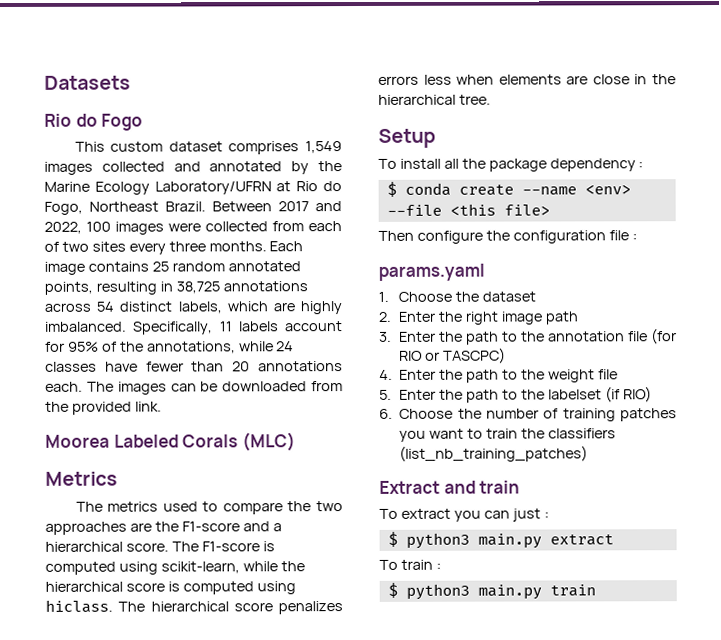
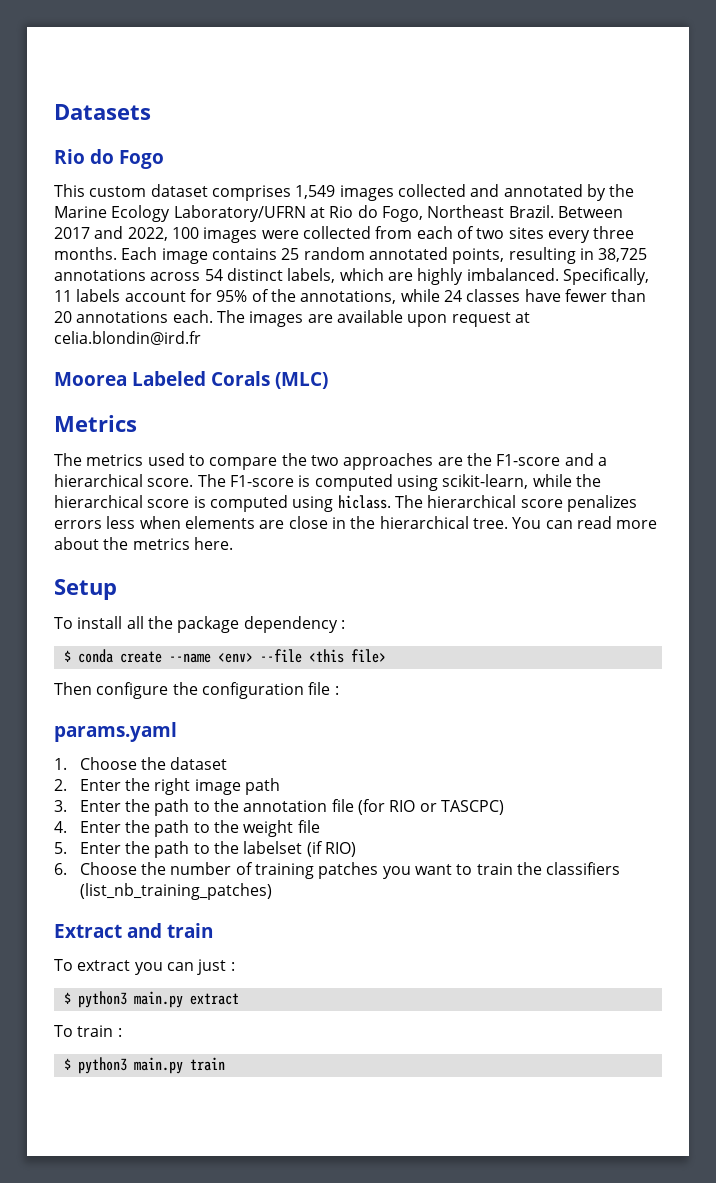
- The images can be downloaded from the provided link.
+ The images are available upon request at celia.blondin@ird.fr
+ You can read more about the metrics here.

